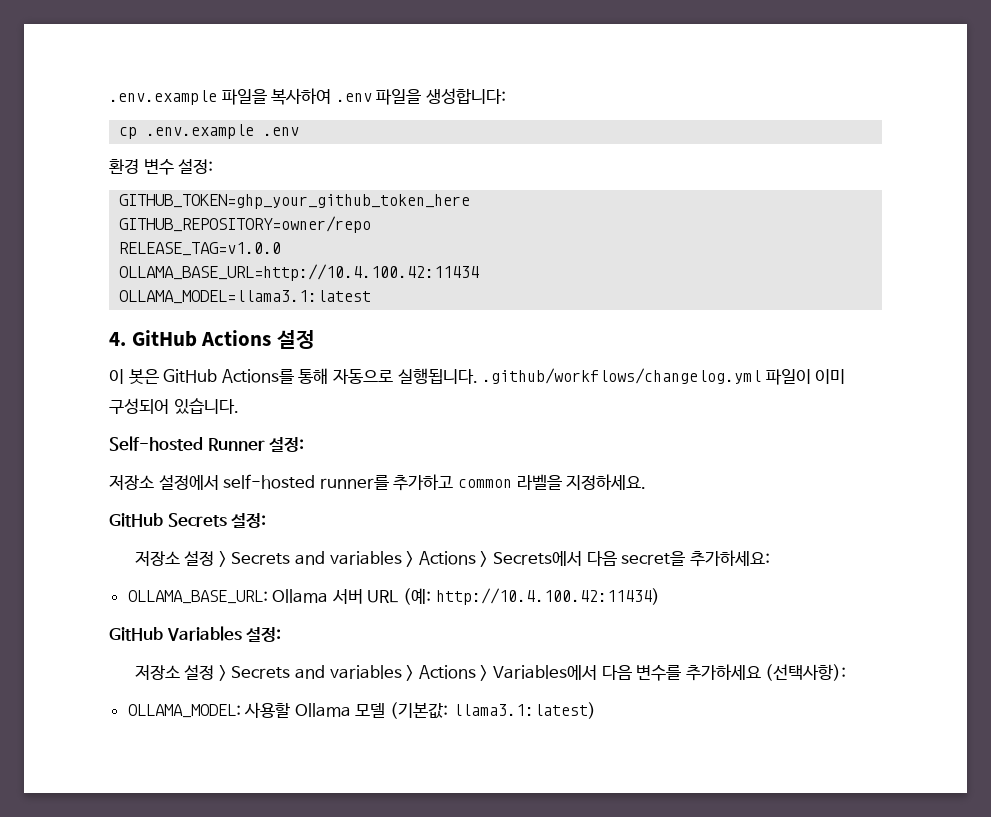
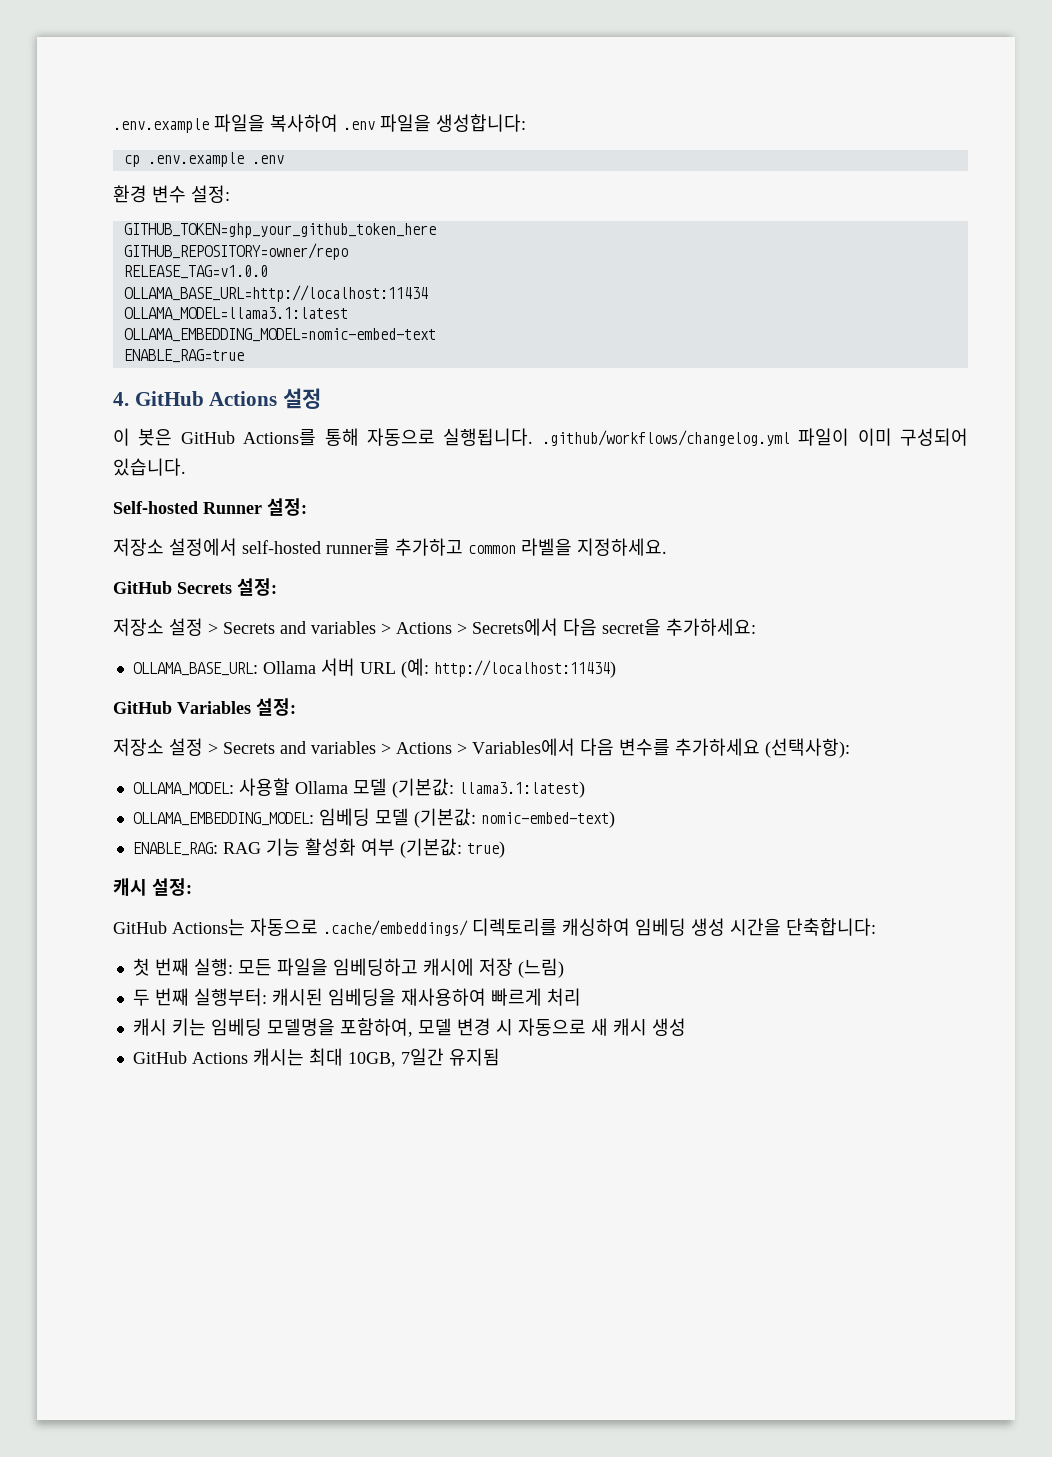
- OLLAMA_BASE_URL=http://10.4.100.42:11434
+ OLLAMA_BASE_URL=http://localhost:11434
+ OLLAMA_EMBEDDING_MODEL=nomic-embed-text
+ ENABLE_RAG=true
- OLLAMA_BASE_URL: Ollama 서버 URL (예: http://10.4.100.42:11434)
+ OLLAMA_BASE_URL: Ollama 서버 URL (예: http://localhost:11434)
+ OLLAMA_EMBEDDING_MODEL: 임베딩 모델 (기본값: nomic-embed-text)
+ ENABLE_RAG: RAG 기능 활성화 여부 (기본값: true)
+ 캐시 설정:
+ GitHub Actions는 자동으로 .cache/embeddings/ 디렉토리를 캐싱하여 임베딩 생성 시간을 단축합니다:
+ 첫 번째 실행: 모든 파일을 임베딩하고 캐시에 저장 (느림)
+ 두 번째 실행부터: 캐시된 임베딩을 재사용하여 빠르게 처리
+ 캐시 키는 임베딩 모델명을 포함하여, 모델 변경 시 자동으로 새 캐시 생성
+ GitHub Actions 캐시는 최대 10GB, 7일간 유지됨

